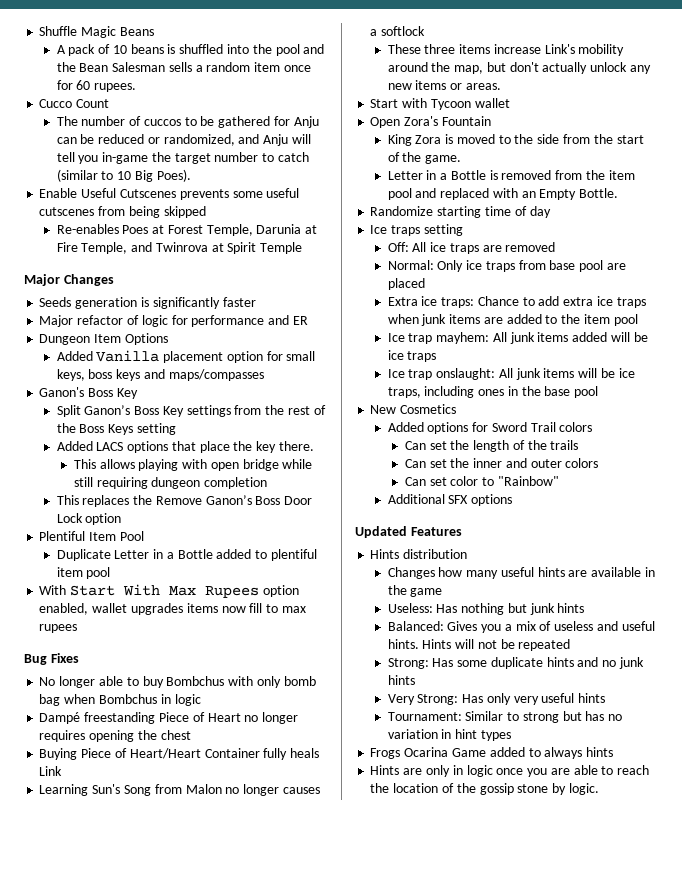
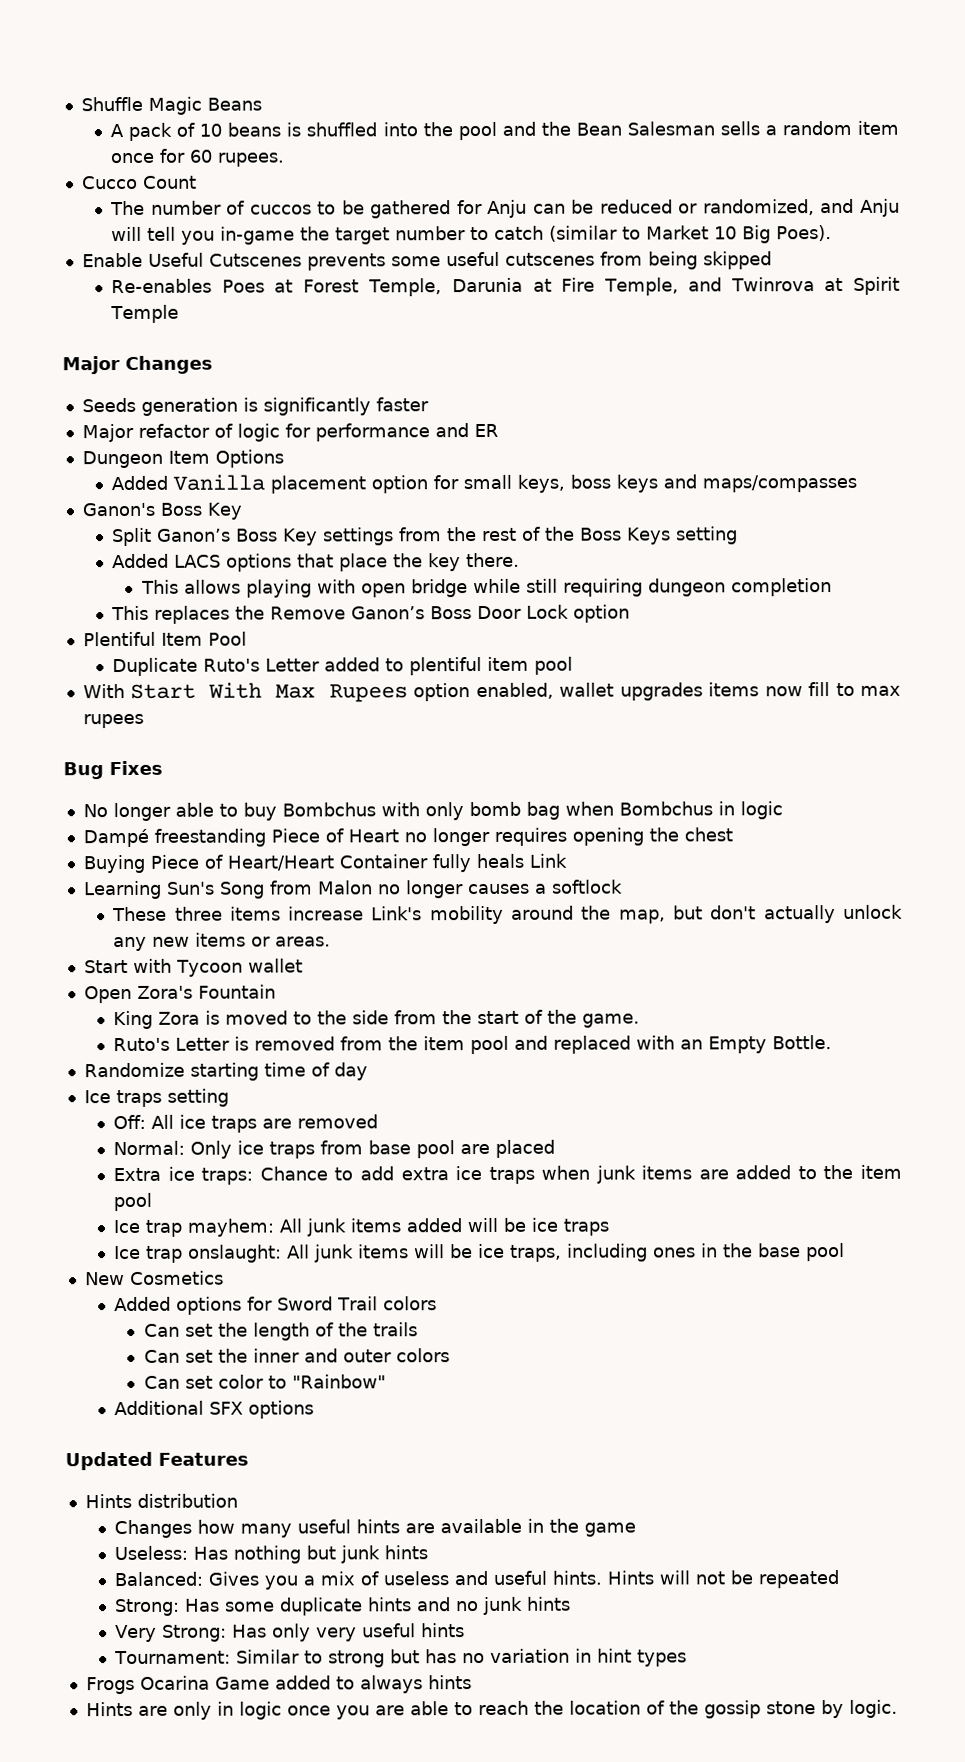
- The number of cuccos to be gathered for Anju can be reduced or randomized, and Anju will tell you in-game the target number to catch (similar to 10 Big Poes).
+ The number of cuccos to be gathered for Anju can be reduced or randomized, and Anju will tell you in-game the target number to catch (similar to Market 10 Big Poes).
- Duplicate Letter in a Bottle added to plentiful item pool
+ Duplicate Ruto's Letter added to plentiful item pool
- Letter in a Bottle is removed from the item pool and replaced with an Empty Bottle.
+ Ruto's Letter is removed from the item pool and replaced with an Empty Bottle.

